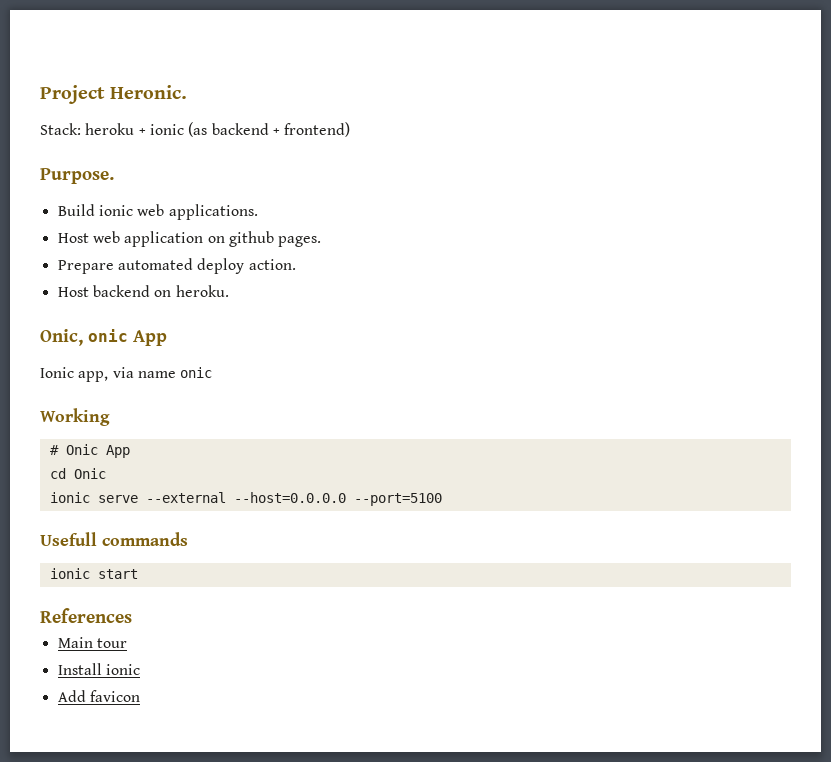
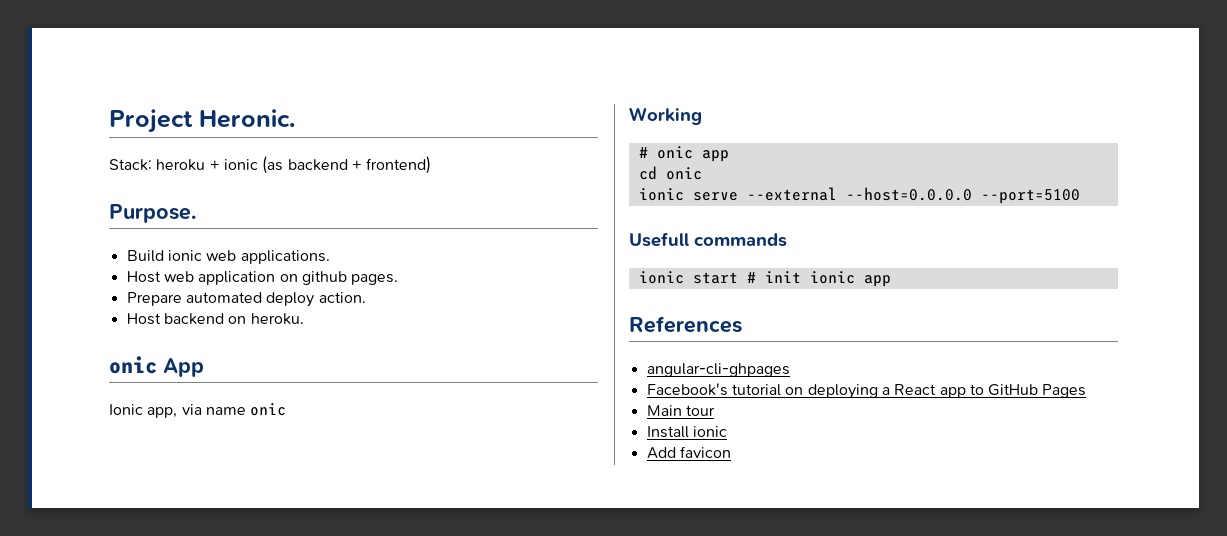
- Onic, onic App
+ onic App
- # Onic App
+ # onic app
- cd Onic
+ cd onic
- ionic start
+ ionic start # init ionic app
  References
+ angular-cli-ghpages
+ Facebook's tutorial on deploying a React app to GitHub Pages

